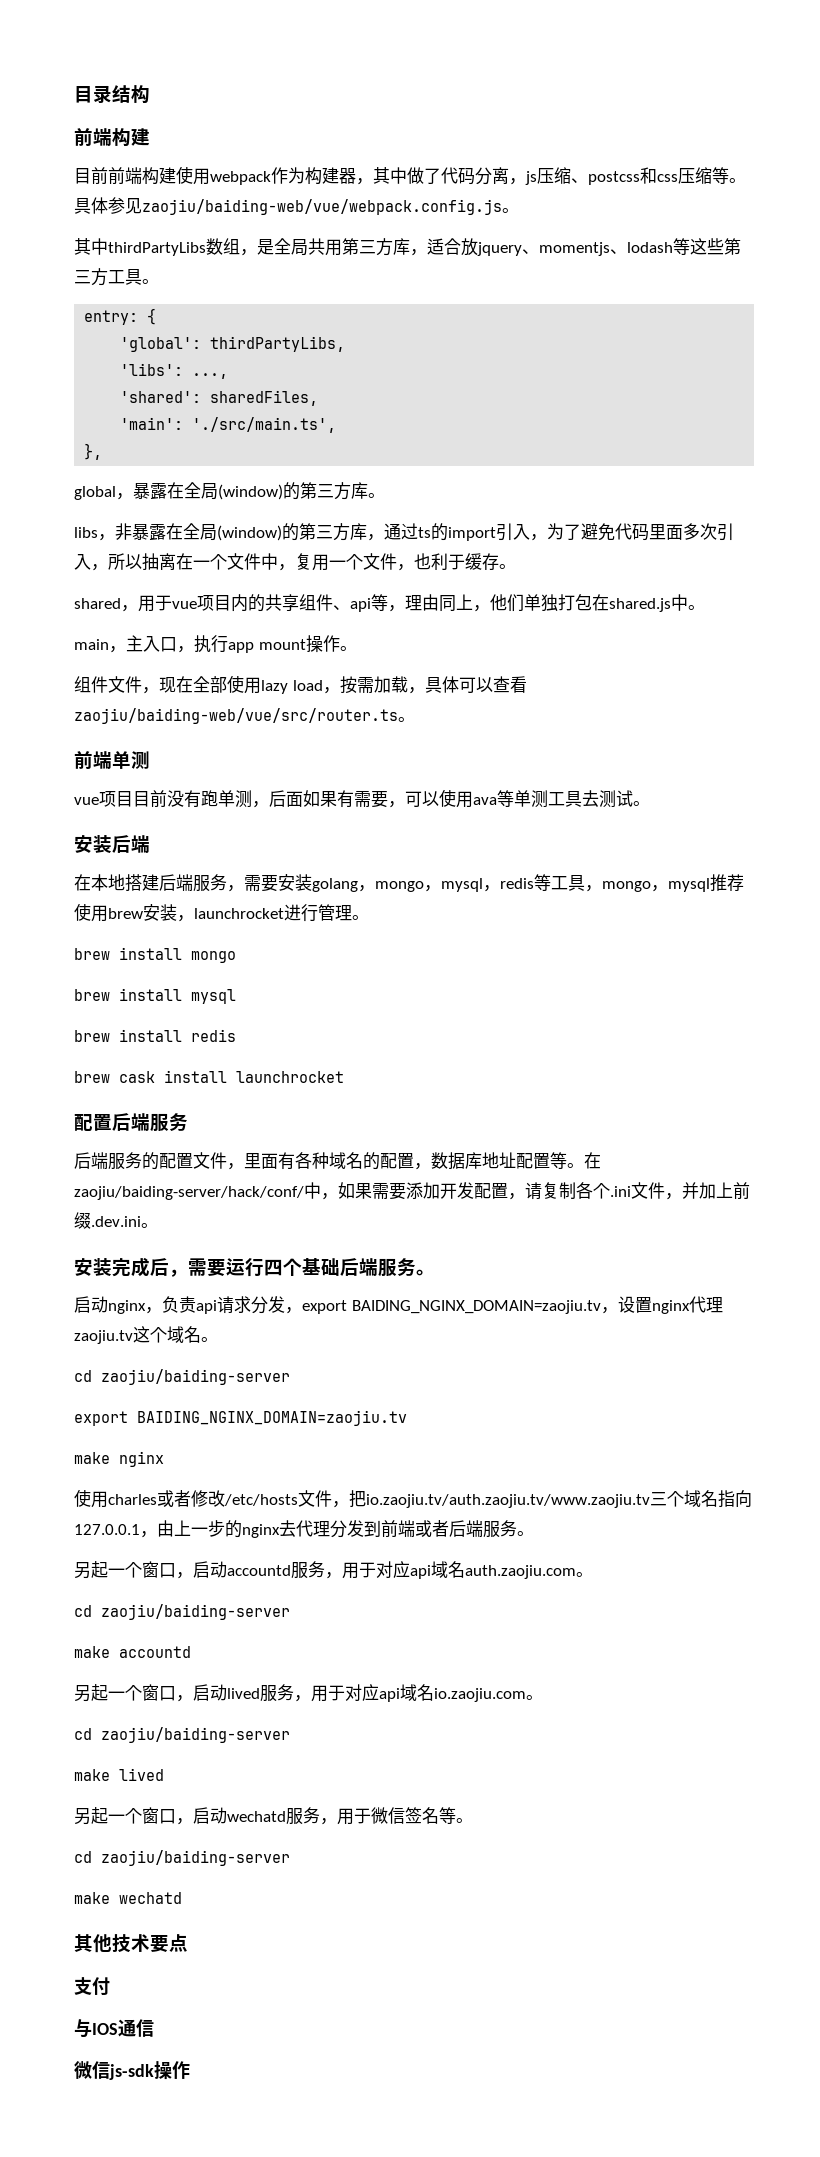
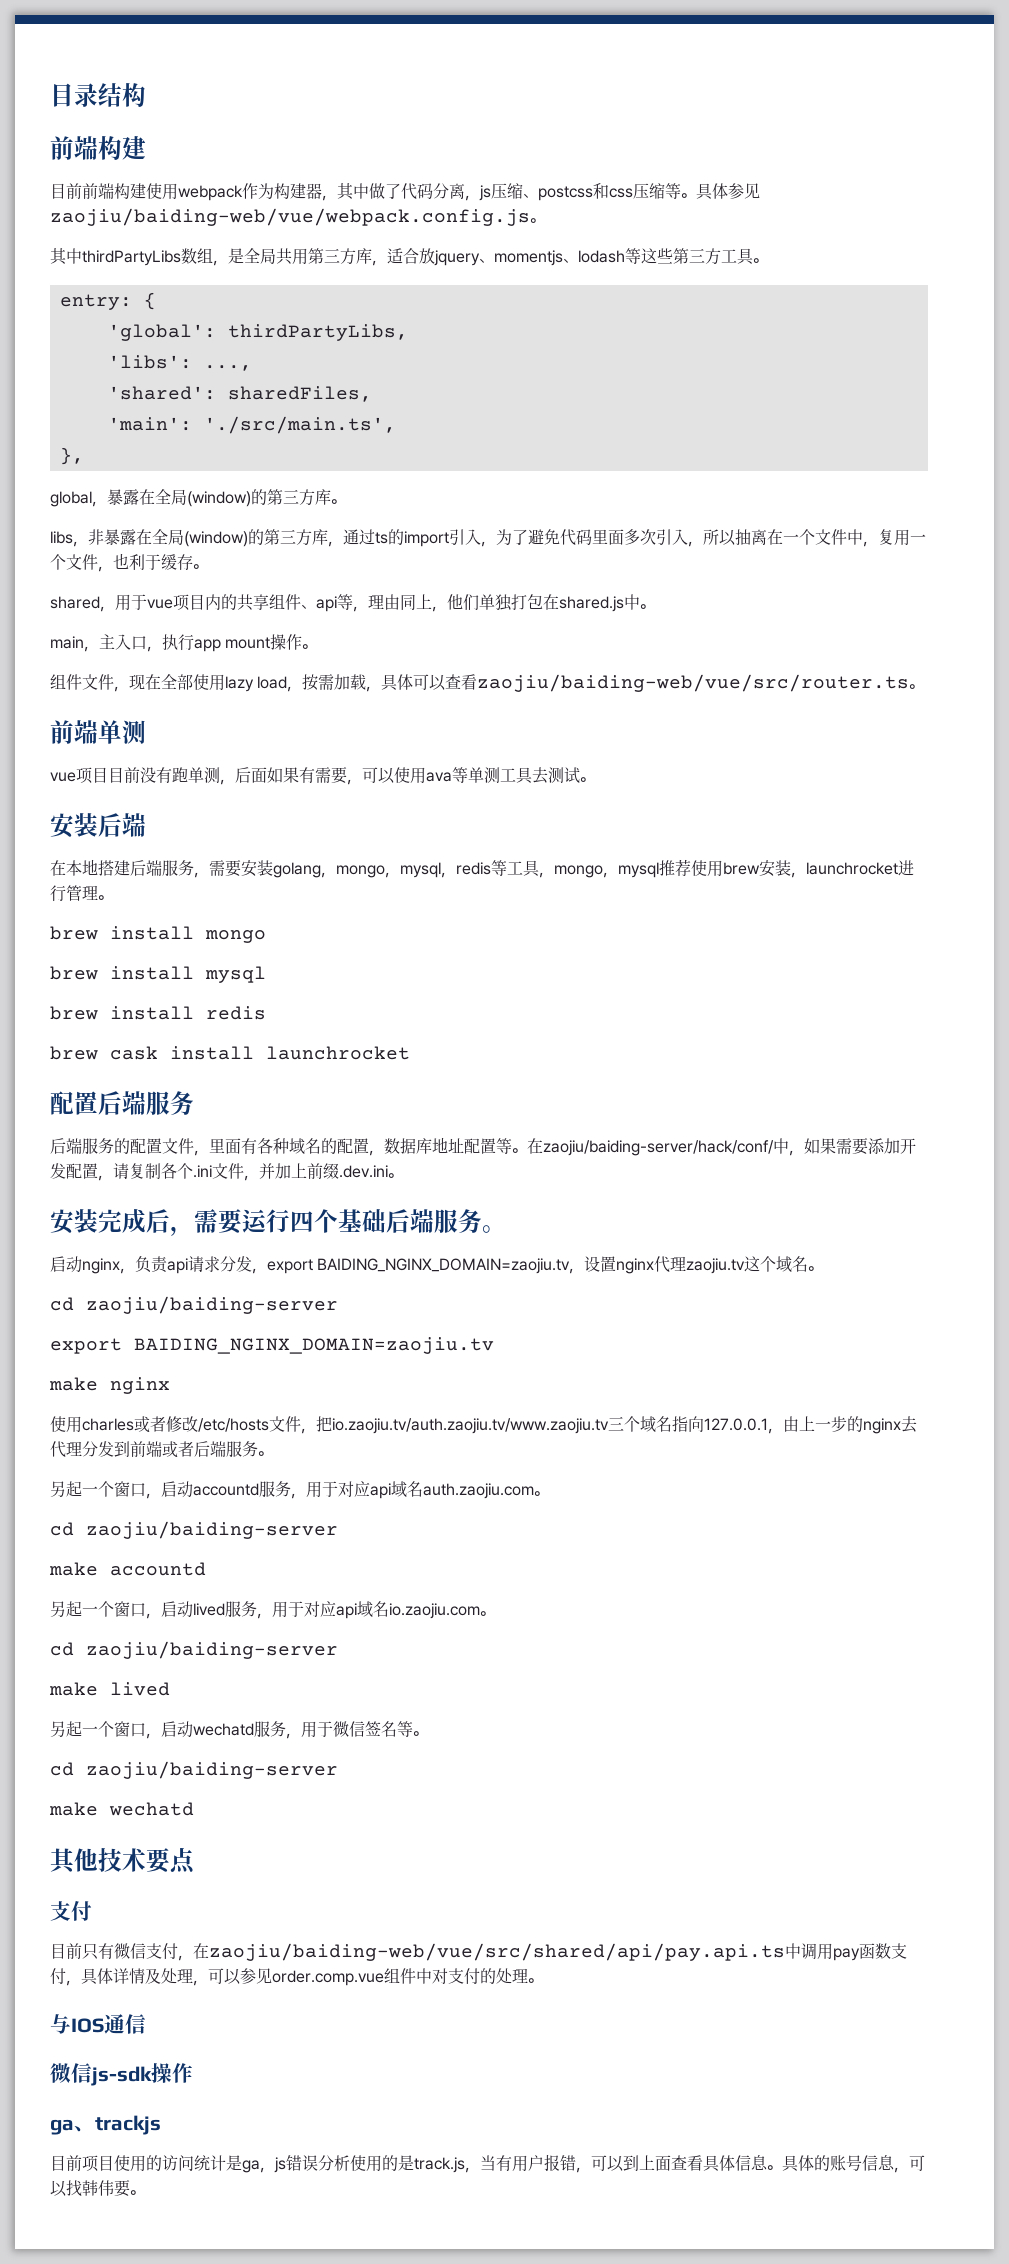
+ 目前只有微信支付，在zaojiu/baiding-web/vue/src/shared/api/pay.api.ts中调用pay函数支付，具体详情及处理，可以参见order.comp.vue组件中对支付的处理。
+ ga、trackjs
+ 目前项目使用的访问统计是ga，js错误分析使用的是track.js，当有用户报错，可以到上面查看具体信息。具体的账号信息，可以找韩伟要。

